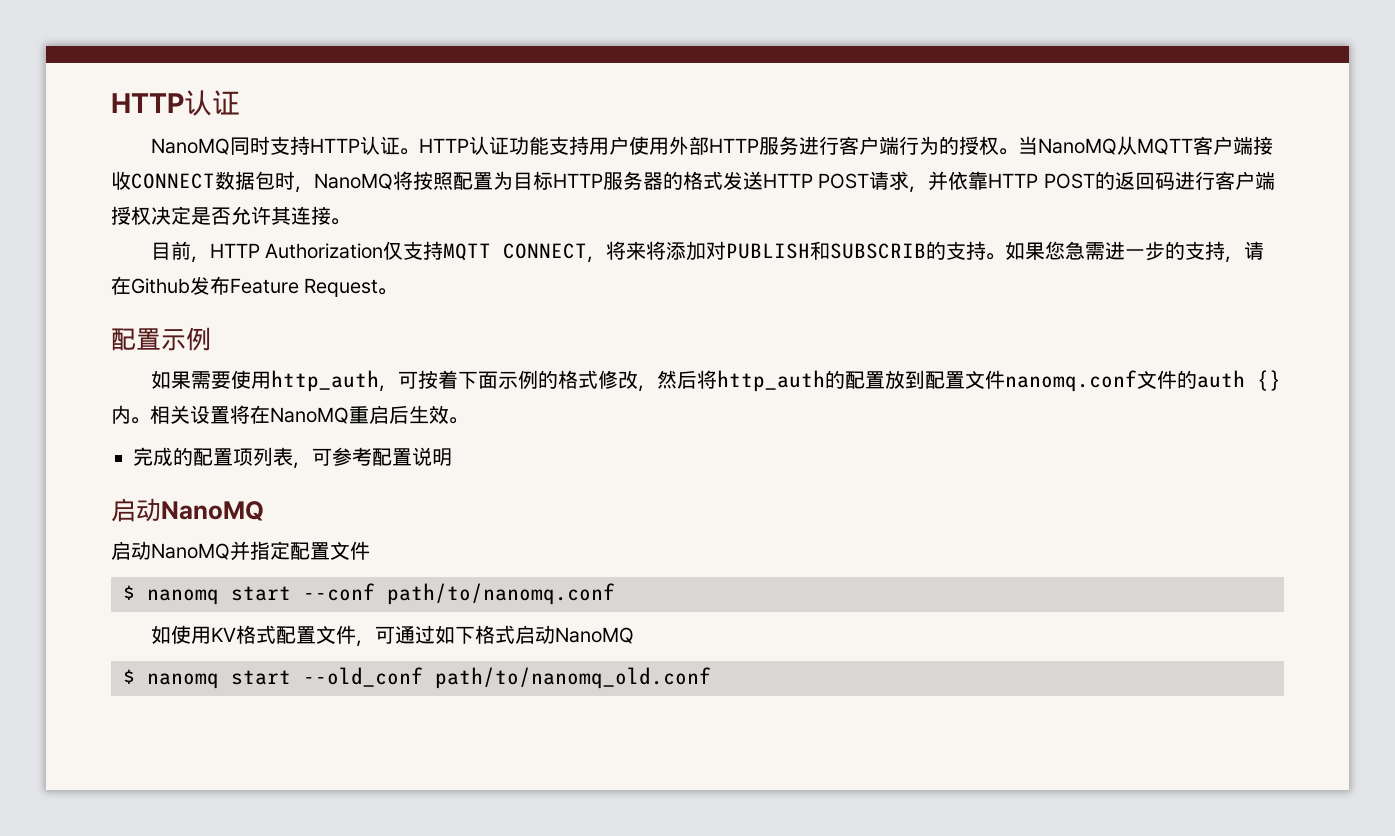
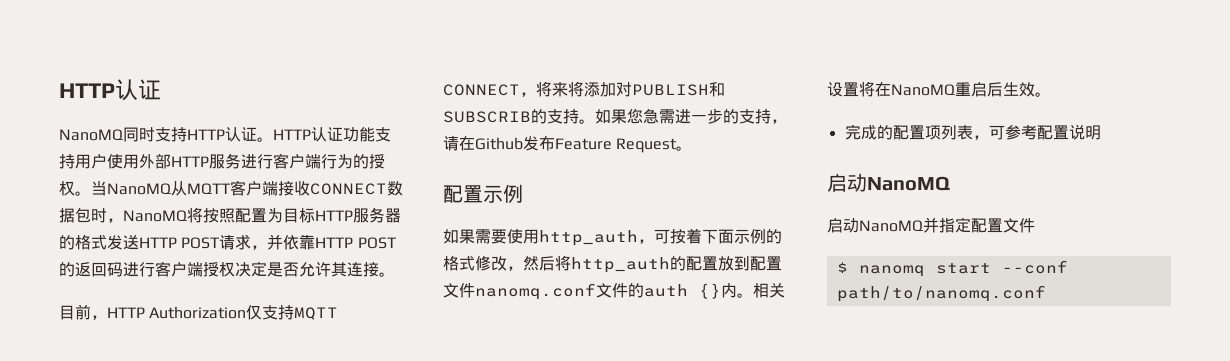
- 如使用KV格式配置文件，可通过如下格式启动NanoMQ
- $ nanomq start --old_conf path/to/nanomq_old.conf

